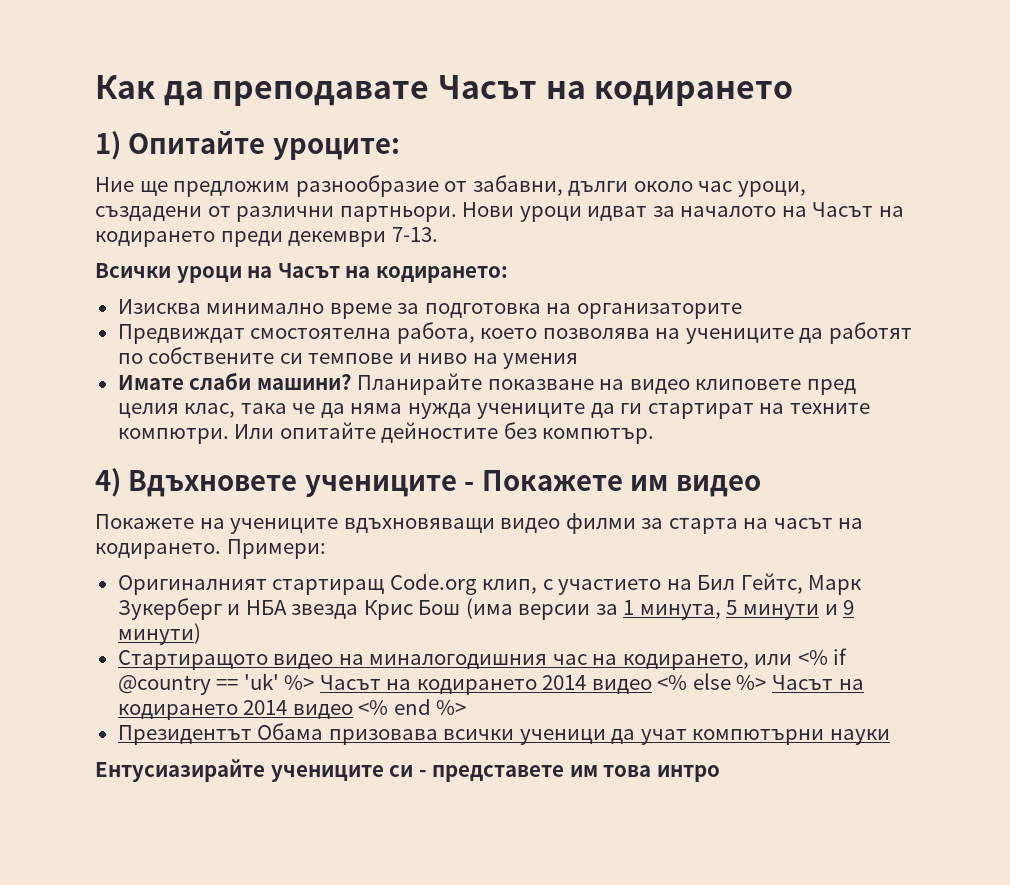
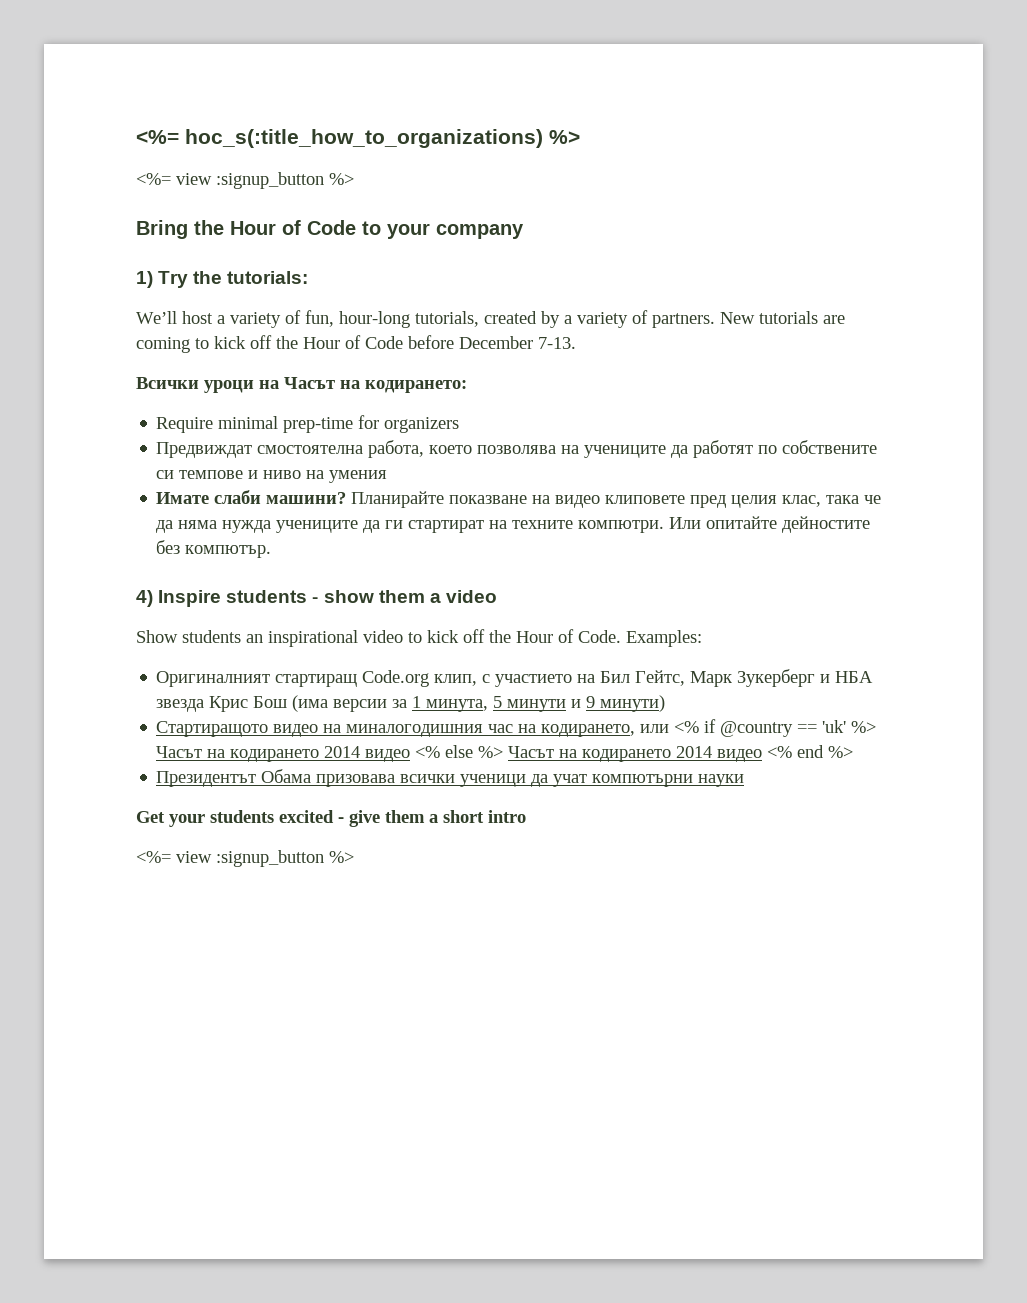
- Как да преподаватe Часът на кодирането
- 1) Опитайте уроците:
- Ние ще предложим разнообразие от забавни, дълги около час уроци, създадени от различни партньори. Нови уроци идват за началото на Часът на кодирането преди декември 7-13.
+ <%= hoc_s(:title_how_to_organizations) %>
+ <%= view :signup_button %>
+ Bring the Hour of Code to your company
+ 1) Try the tutorials:
+ We’ll host a variety of fun, hour-long tutorials, created by a variety of partners. New tutorials are coming to kick off the Hour of Code before December 7-13.
- Изисква минимално време за подготовка на организаторите
+ Require minimal prep-time for organizers
- 4) Вдъхновете учениците - Покажете им видео
- Покажете на учениците вдъхновяващи видео филми за старта на часът на кодирането. Примери:
+ 4) Inspire students - show them a video
+ Show students an inspirational video to kick off the Hour of Code. Examples:
- Ентусиазирайте учениците си - представете им това интро
+ Get your students excited - give them a short intro
+ <%= view :signup_button %>

